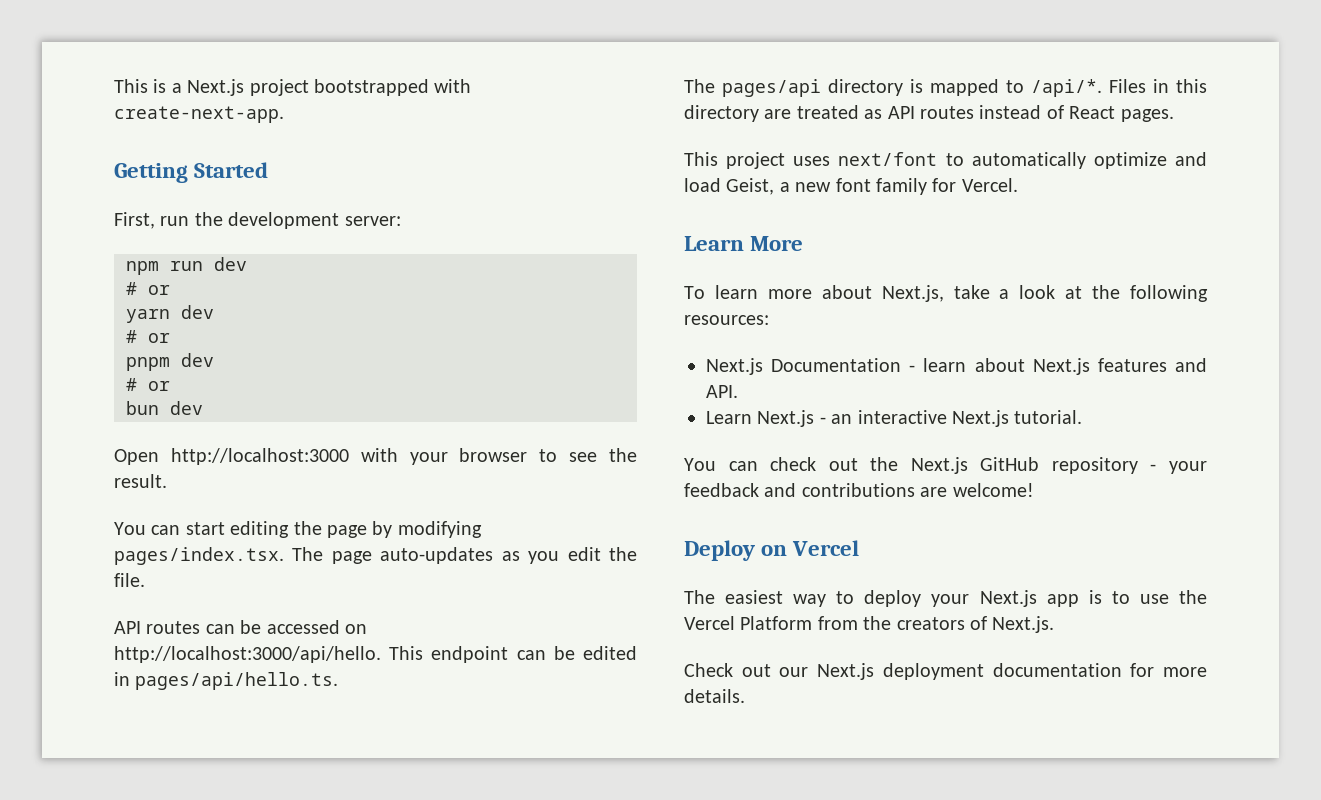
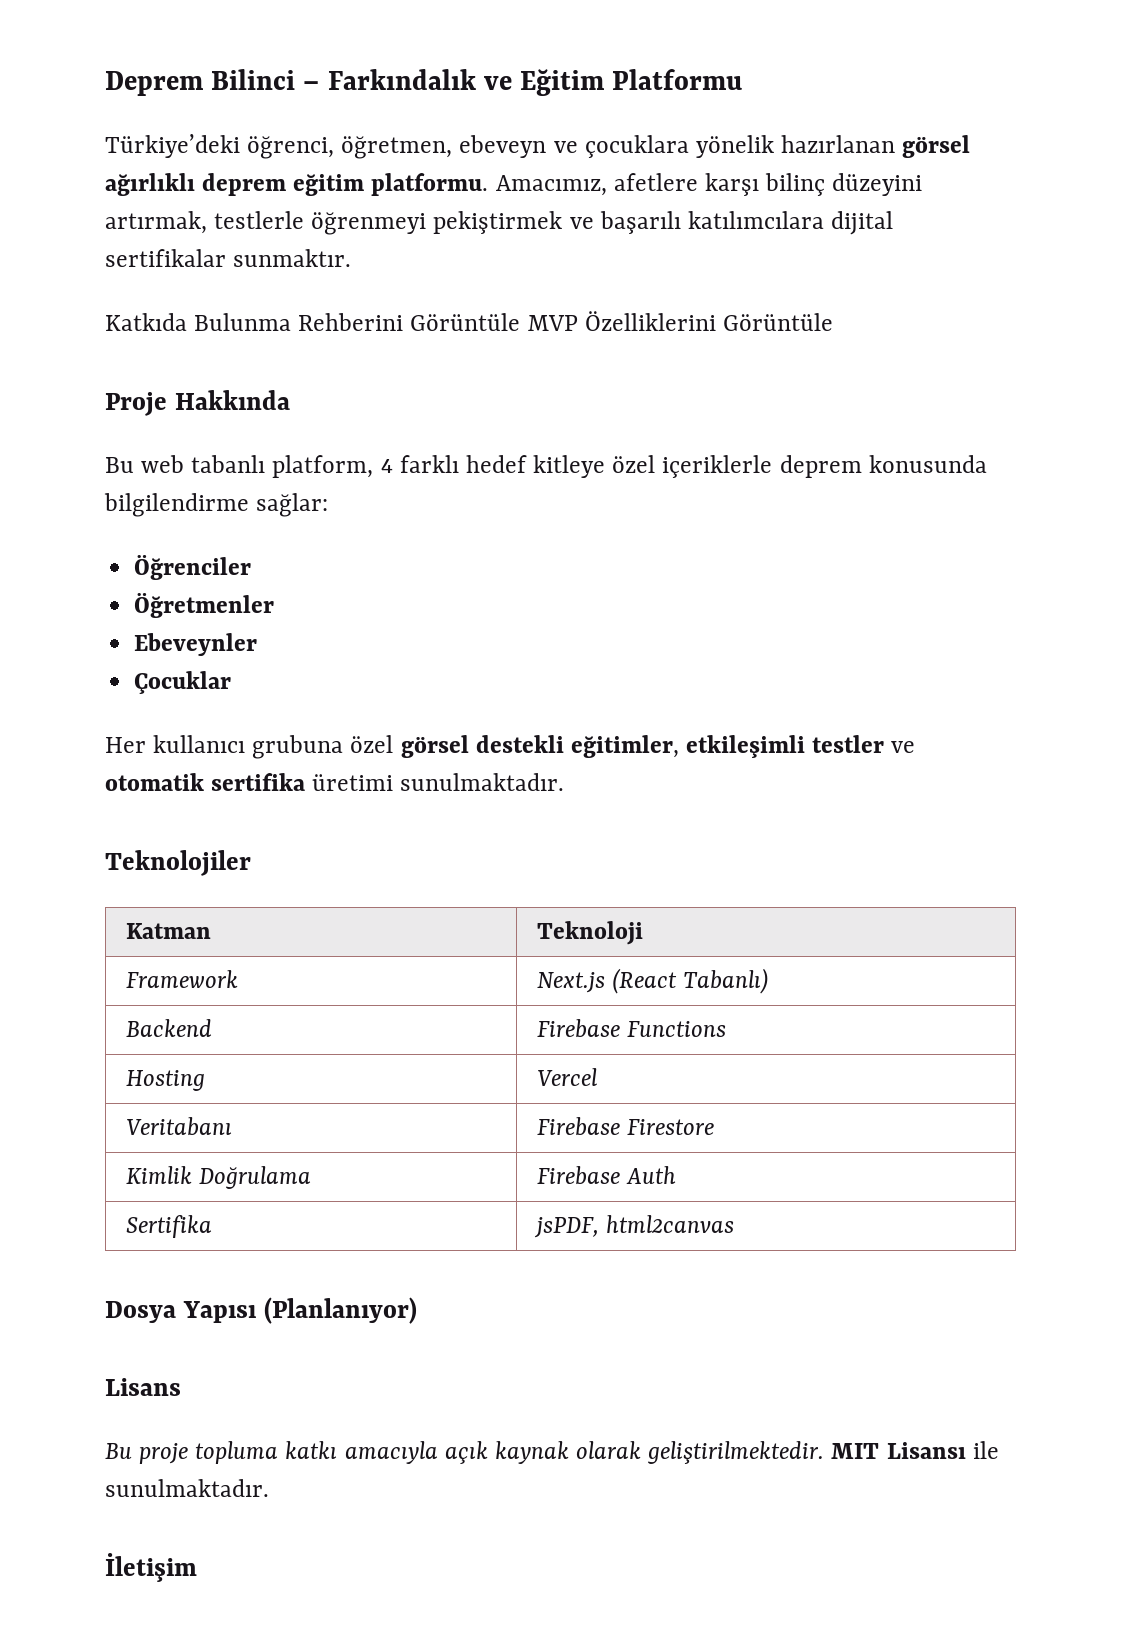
- This is a Next.js project bootstrapped with create-next-app.
- Getting Started
- First, run the development server:
- npm run dev
- # or
- yarn dev
- # or
- pnpm dev
- # or
- bun dev
- Open http://localhost:3000 with your browser to see the result.
- You can start editing the page by modifying pages/index.tsx. The page auto-updates as you edit the file.
- API routes can be accessed on http://localhost:3000/api/hello. This endpoint can be edited in pages/api/hello.ts.
- The pages/api directory is mapped to /api/*. Files in this directory are treated as API routes instead of React pages.
- This project uses next/font to automatically optimize and load Geist, a new font family for Vercel.
- Learn More
- To learn more about Next.js, take a look at the following resources:
- Next.js Documentation - learn about Next.js features and API.
- Learn Next.js - an interactive Next.js tutorial.
- You can check out the Next.js GitHub repository - your feedback and contributions are welcome!
- Deploy on Vercel
- The easiest way to deploy your Next.js app is to use the Vercel Platform from the creators of Next.js.
- Check out our Next.js deployment documentation for more details.
+ Deprem Bilinci – Farkındalık ve Eğitim Platformu
+ Türkiye’deki öğrenci, öğretmen, ebeveyn ve çocuklara yönelik hazırlanan görsel ağırlıklı deprem eğitim platformu. Amacımız, afetlere karşı bilinç düzeyini artırmak, testlerle öğrenmeyi pekiştirmek ve başarılı katılımcılara dijital sertifikalar sunmaktır.
+ Katkıda Bulunma Rehberini Görüntüle MVP Özelliklerini Görüntüle
+ Proje Hakkında
+ Bu web tabanlı platform, 4 farklı hedef kitleye özel içeriklerle deprem konusunda bilgilendirme sağlar:
+ Öğrenciler
+ Öğretmenler
+ Ebeveynler
+ Çocuklar
+ Her kullanıcı grubuna özel görsel destekli eğitimler, etkileşimli testler ve otomatik sertifika üretimi sunulmaktadır.
+ Teknolojiler
+ Katman | Teknoloji
+ Framework | Next.js (React Tabanlı)
+ Backend | Firebase Functions
+ Hosting | Vercel
+ Veritabanı | Firebase Firestore
+ Kimlik Doğrulama | Firebase Auth
+ Sertifika | jsPDF, html2canvas
+ Dosya Yapısı (Planlanıyor)
+ Lisans
+ Bu proje topluma katkı amacıyla açık kaynak olarak geliştirilmektedir. MIT Lisansı ile sunulmaktadır.
+ İletişim

